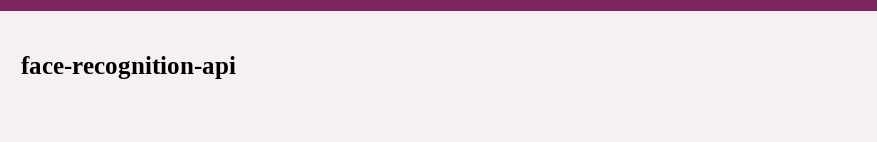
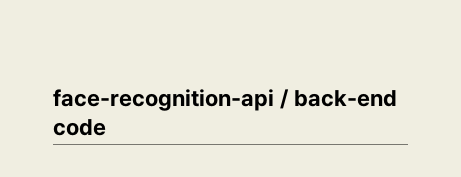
- face-recognition-api
+ face-recognition-api / back-end code

